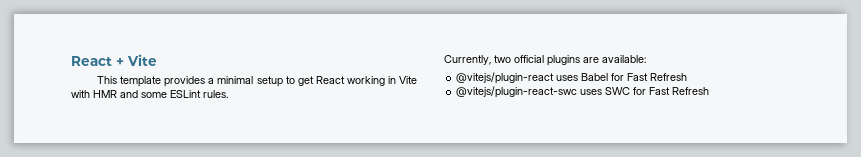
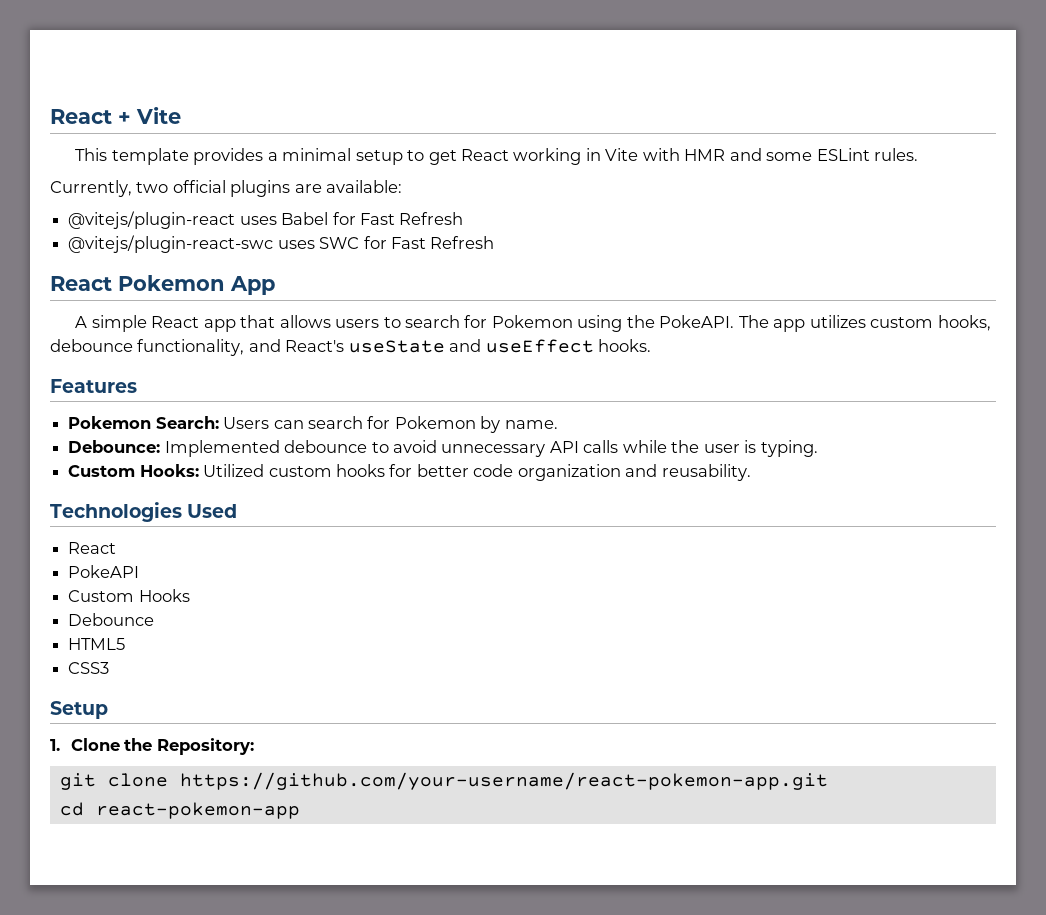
+ React Pokemon App
+ A simple React app that allows users to search for Pokemon using the PokeAPI. The app utilizes custom hooks, debounce functionality, and React's useState and useEffect hooks.
+ Features
+ Pokemon Search: Users can search for Pokemon by name.
+ Debounce: Implemented debounce to avoid unnecessary API calls while the user is typing.
+ Custom Hooks: Utilized custom hooks for better code organization and reusability.
+ Technologies Used
+ React
+ PokeAPI
+ Custom Hooks
+ Debounce
+ HTML5
+ CSS3
+ Setup
+ 1. Clone the Repository:
+ git clone https://github.com/your-username/react-pokemon-app.git
+ cd react-pokemon-app

